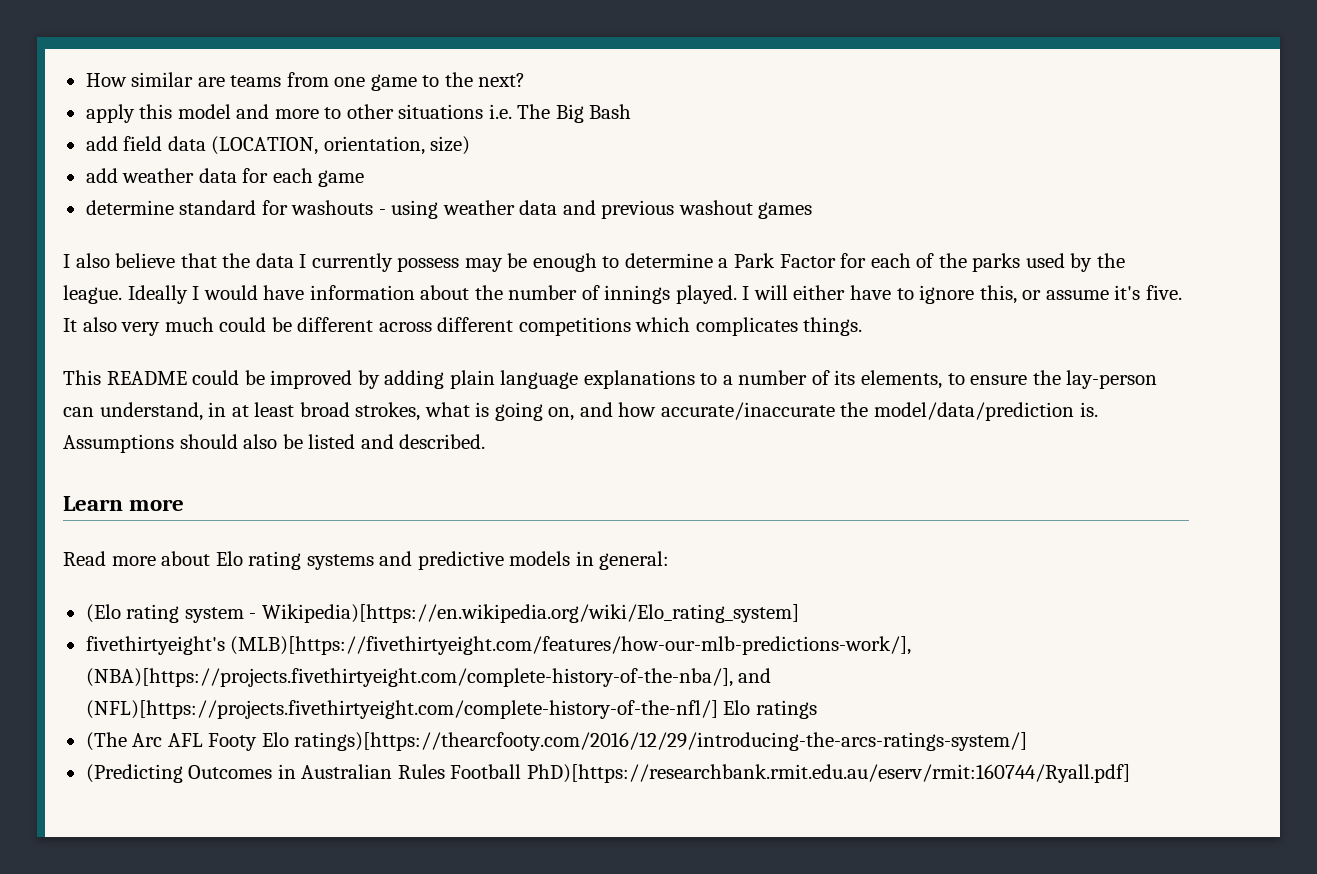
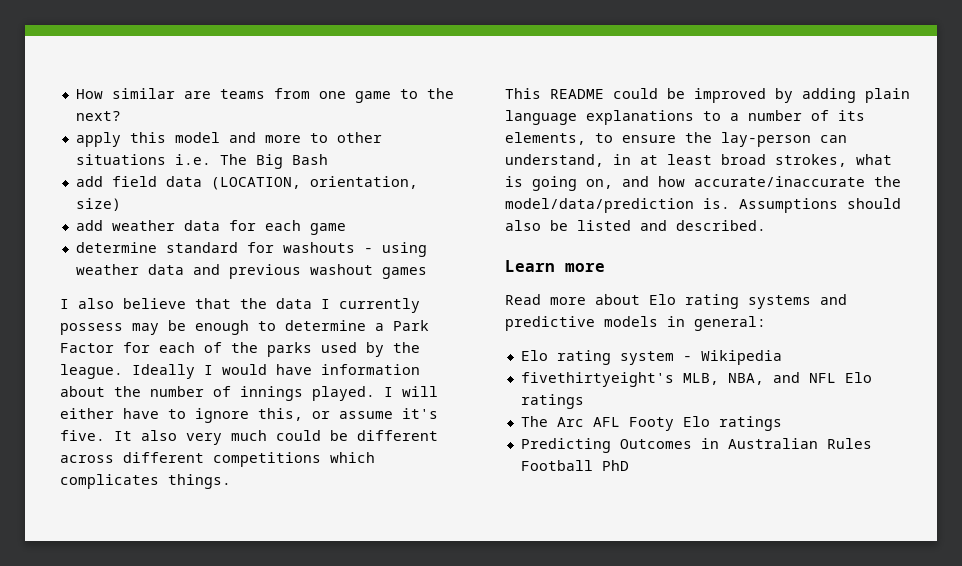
- (Elo rating system - Wikipedia)[https://en.wikipedia.org/wiki/Elo_rating_system]
+ Elo rating system - Wikipedia
- fivethirtyeight's (MLB)[https://fivethirtyeight.com/features/how-our-mlb-predictions-work/], (NBA)[https://projects.fivethirtyeight.com/complete-history-of-the-nba/], and (NFL)[https://projects.fivethirtyeight.com/complete-history-of-the-nfl/] Elo ratings
- (The Arc AFL Footy Elo ratings)[https://thearcfooty.com/2016/12/29/introducing-the-arcs-ratings-system/]
- (Predicting Outcomes in Australian Rules Football PhD)[https://researchbank.rmit.edu.au/eserv/rmit:160744/Ryall.pdf]
+ fivethirtyeight's MLB, NBA, and NFL Elo ratings
+ The Arc AFL Footy Elo ratings
+ Predicting Outcomes in Australian Rules Football PhD

